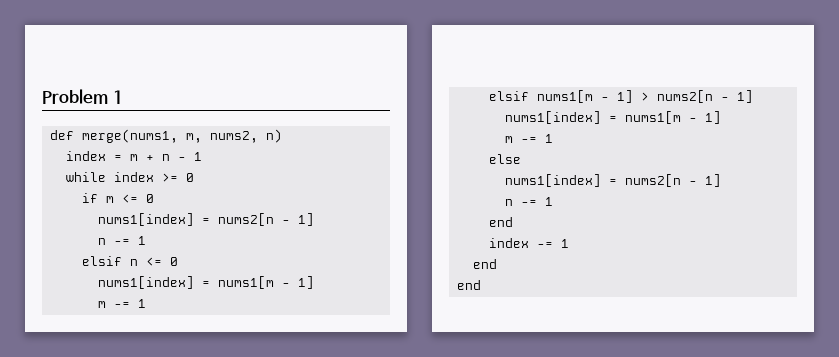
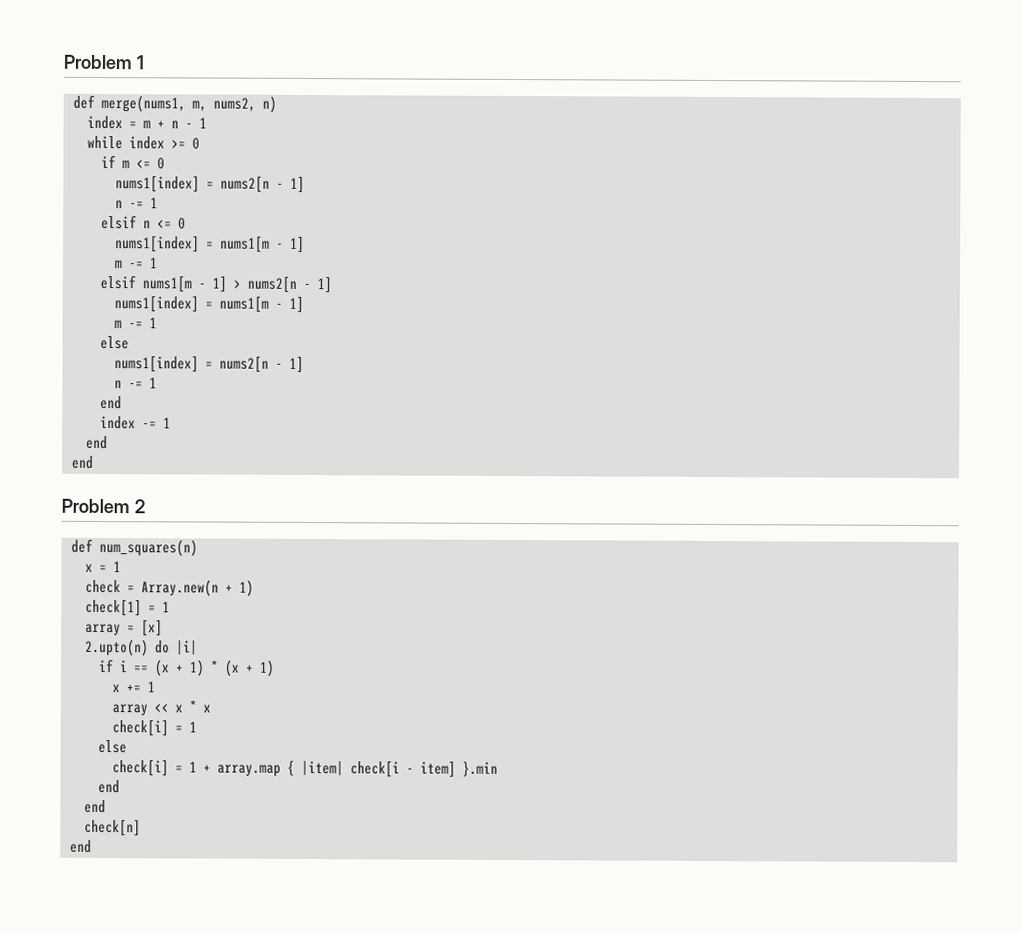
+ Problem 2
+ def num_squares(n)
+ x = 1
+ check = Array.new(n + 1)
+ check[1] = 1
+ array = [x]
+ 2.upto(n) do |i|
+ if i == (x + 1) * (x + 1)
+ x += 1
+ array << x * x
+ check[i] = 1
+ else
+ check[i] = 1 + array.map { |item| check[i - item] }.min
+ end
+ end
+ check[n]
+ end

